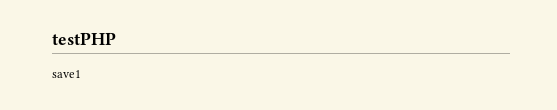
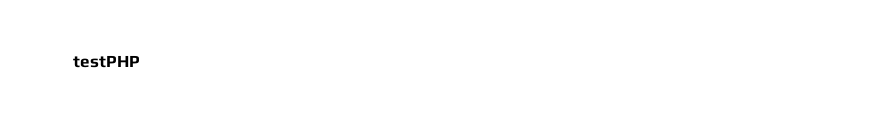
- save1

